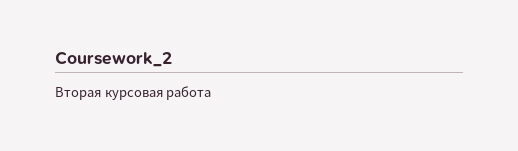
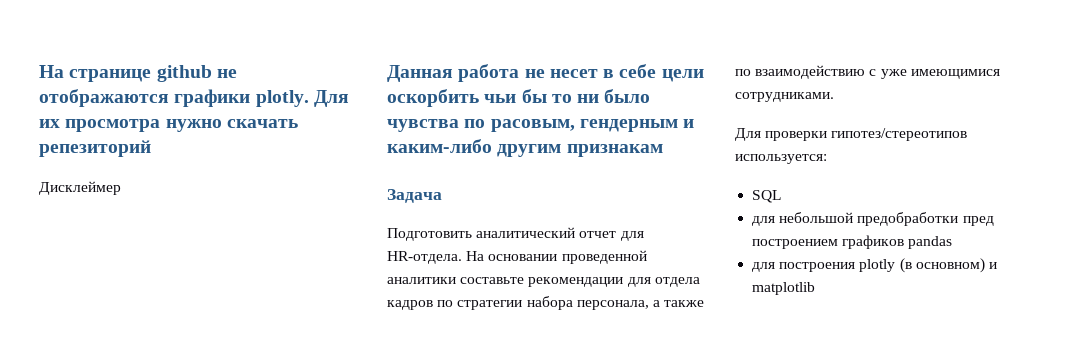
- Coursework_2
- Вторая курсовая работа
+ На странице github не отображаются графики plotly. Для их просмотра нужно скачать репезиторий
+ Дисклеймер
+ Данная работа не несет в себе цели оскорбить чьи бы то ни было чувства по расовым, гендерным и каким-либо другим признакам
+ Задача
+ Подготовить аналитический отчет для HR-отдела. На основании проведенной аналитики составьте рекомендации для отдела кадров по стратегии набора персонала, а также по взаимодействию с уже имеющимися сотрудниками.
+ Для проверки гипотез/стереотипов используется:
+ SQL
+ для небольшой предобработки пред построением графиков pandas
+ для построения plotly (в основном) и matplotlib

